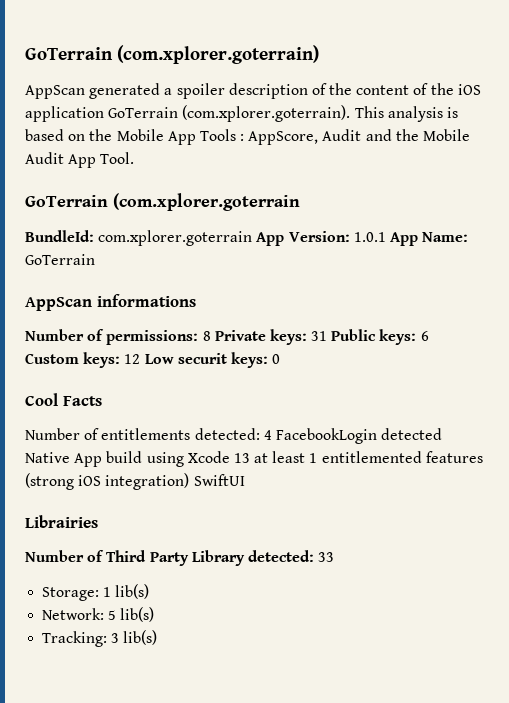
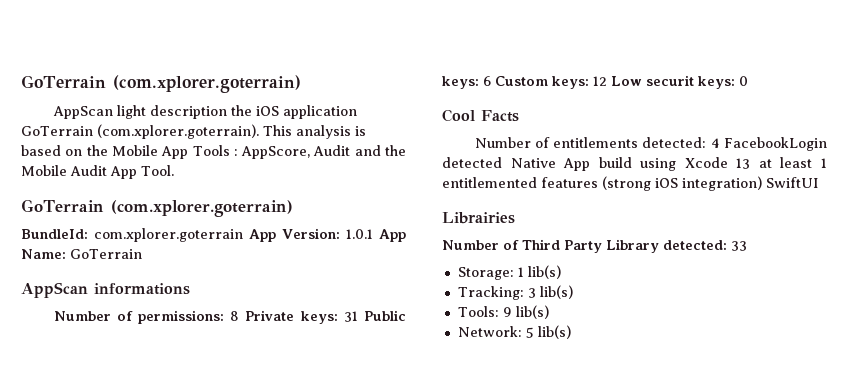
- AppScan generated a spoiler description of the content of the iOS application GoTerrain (com.xplorer.goterrain). This analysis is based on the Mobile App Tools : AppScore, Audit and the Mobile Audit App Tool.
- GoTerrain (com.xplorer.goterrain
+ AppScan light description the iOS application GoTerrain (com.xplorer.goterrain). This analysis is based on the Mobile App Tools : AppScore, Audit and the Mobile Audit App Tool.
+ GoTerrain (com.xplorer.goterrain)
+ Tracking: 3 lib(s)
+ Tools: 9 lib(s)
- Tracking: 3 lib(s)

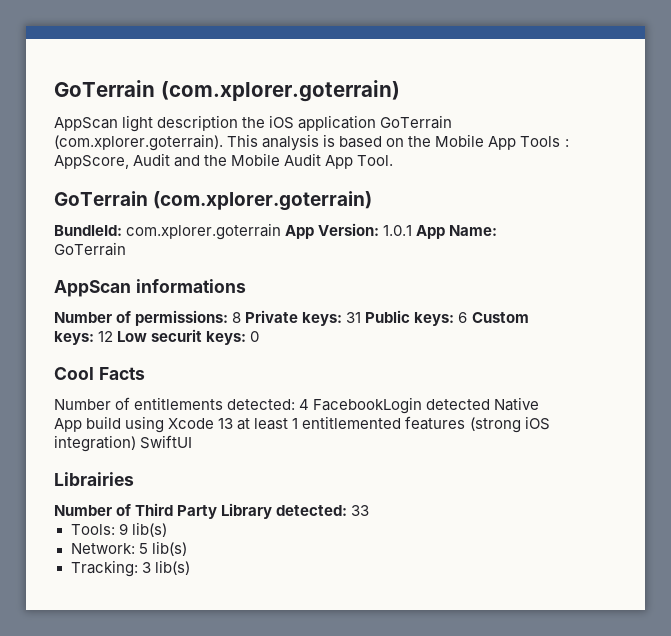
- Storage: 1 lib(s)
- Tracking: 3 lib(s)
+ Tracking: 3 lib(s)

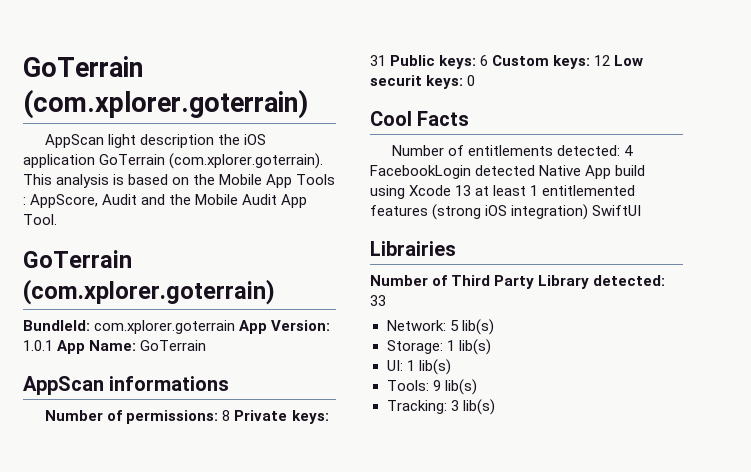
+ Network: 5 lib(s)
+ Storage: 1 lib(s)
+ UI: 1 lib(s)
- Network: 5 lib(s)

